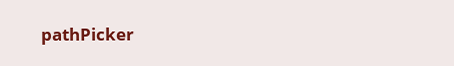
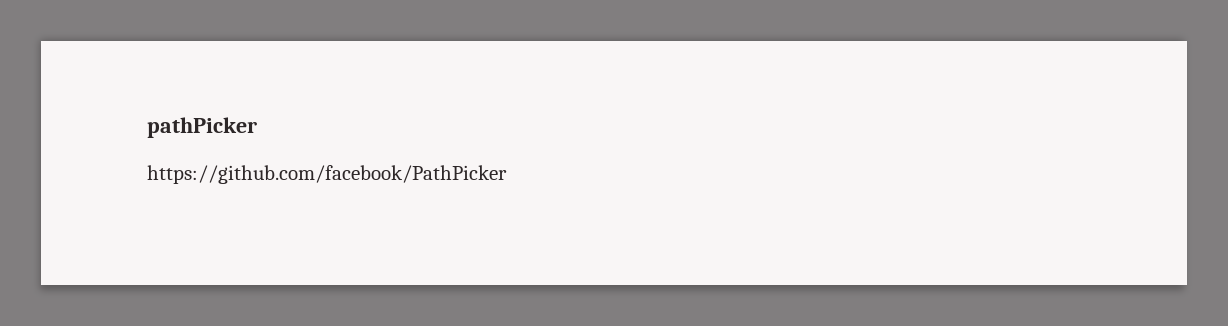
+ https://github.com/facebook/PathPicker

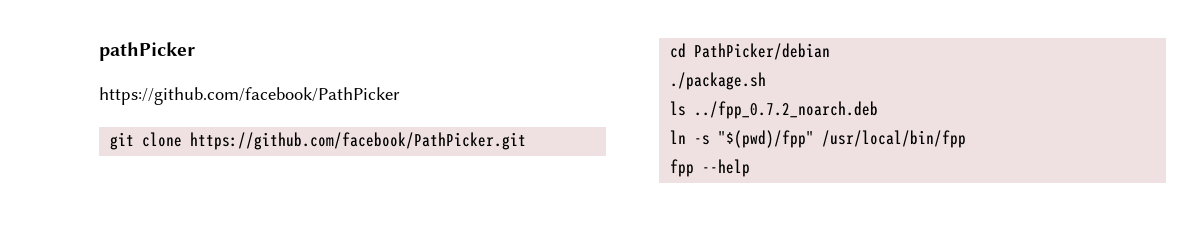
+ git clone https://github.com/facebook/PathPicker.git
+ cd PathPicker/debian
+ ./package.sh
+ ls ../fpp_0.7.2_noarch.deb
+ ln -s "$(pwd)/fpp" /usr/local/bin/fpp
+ fpp --help

